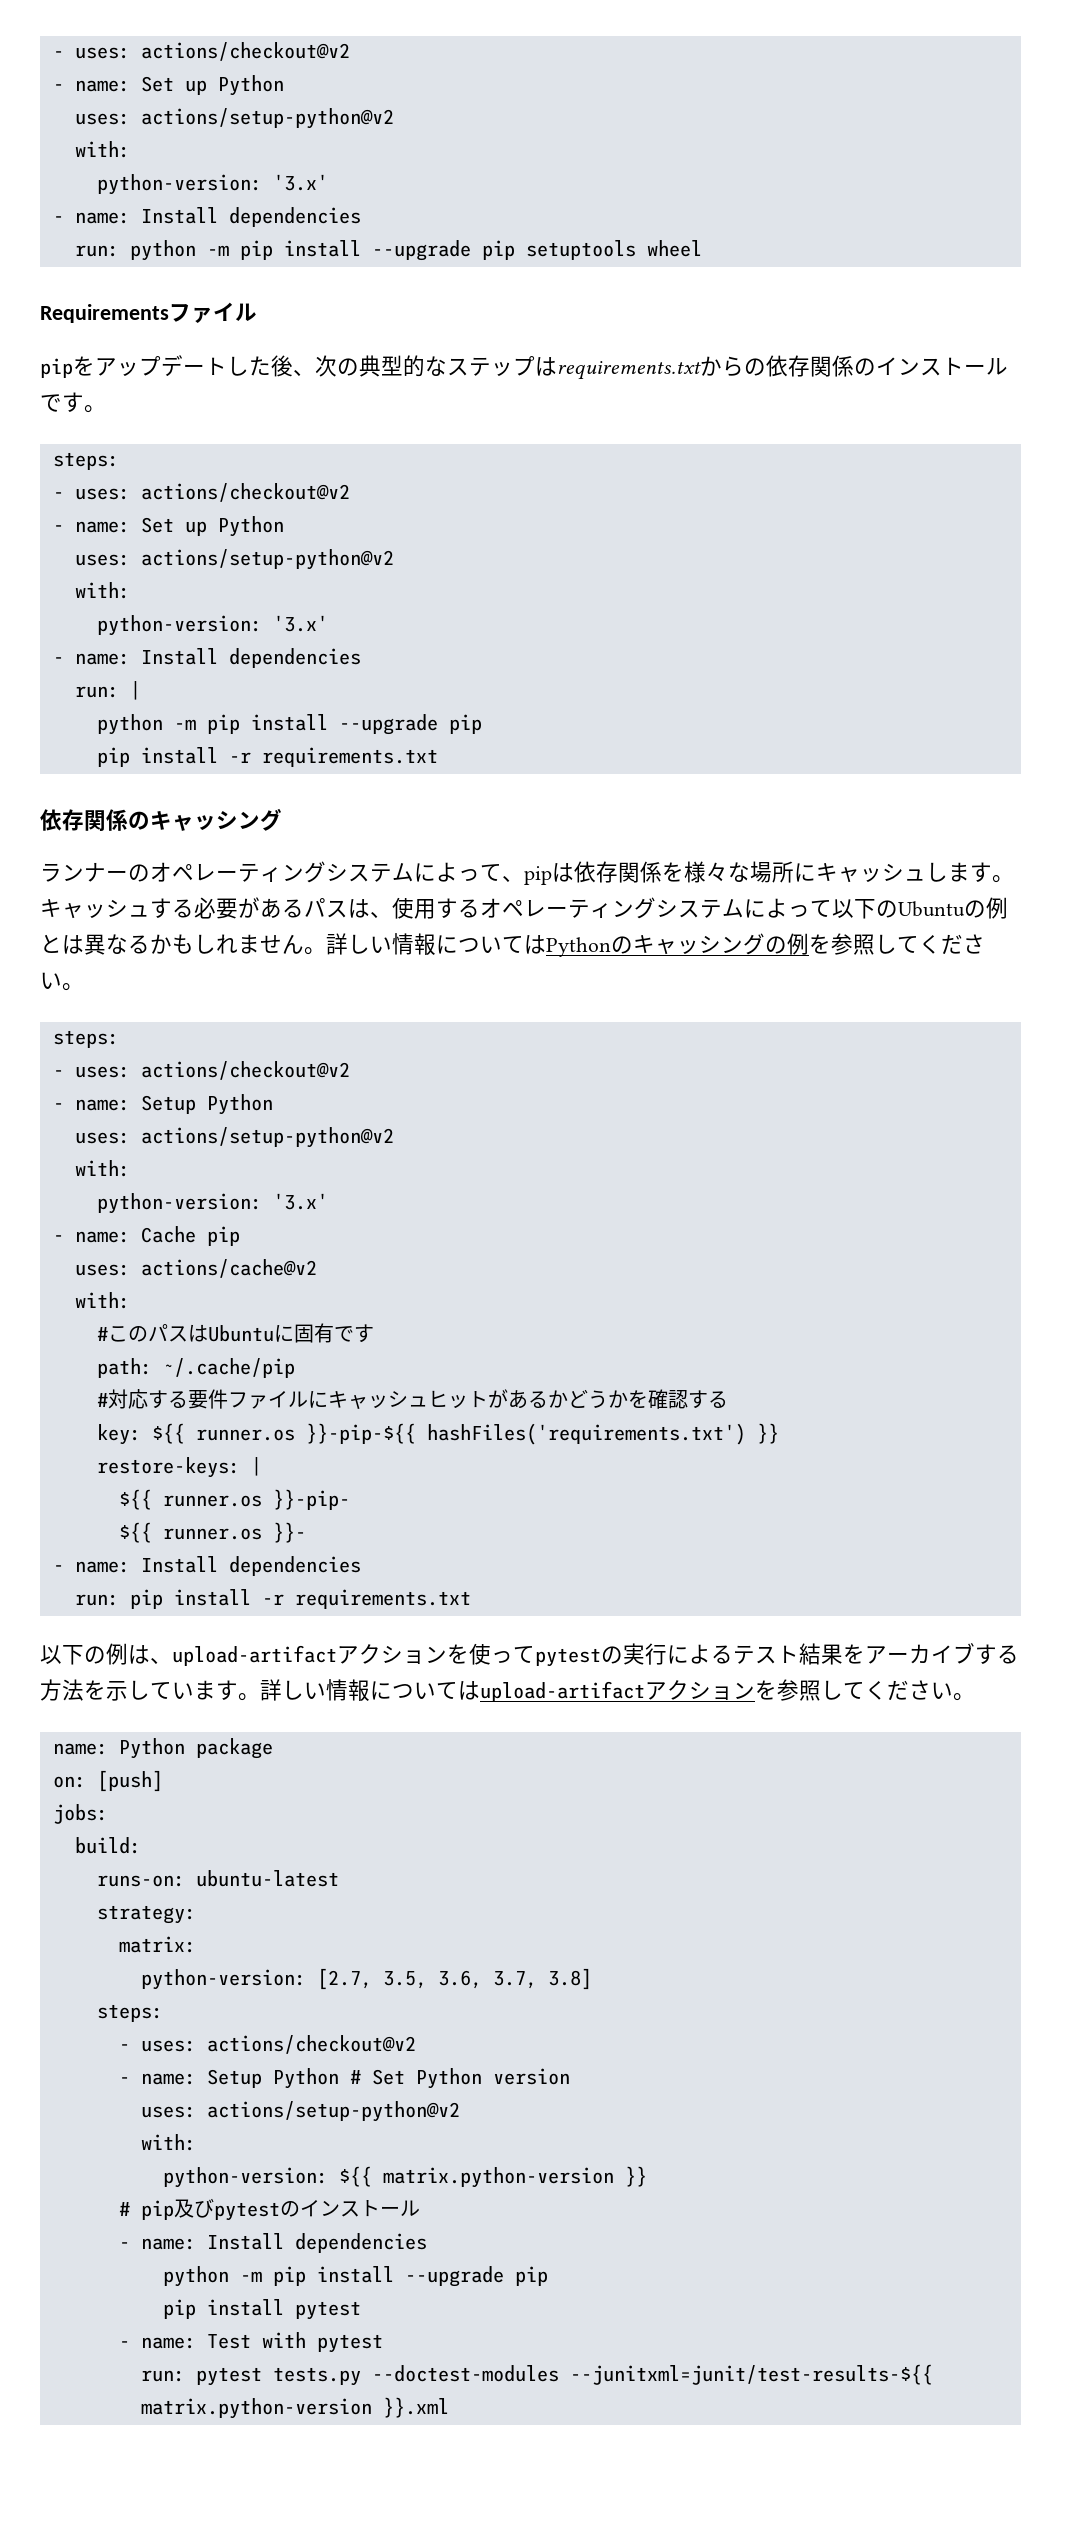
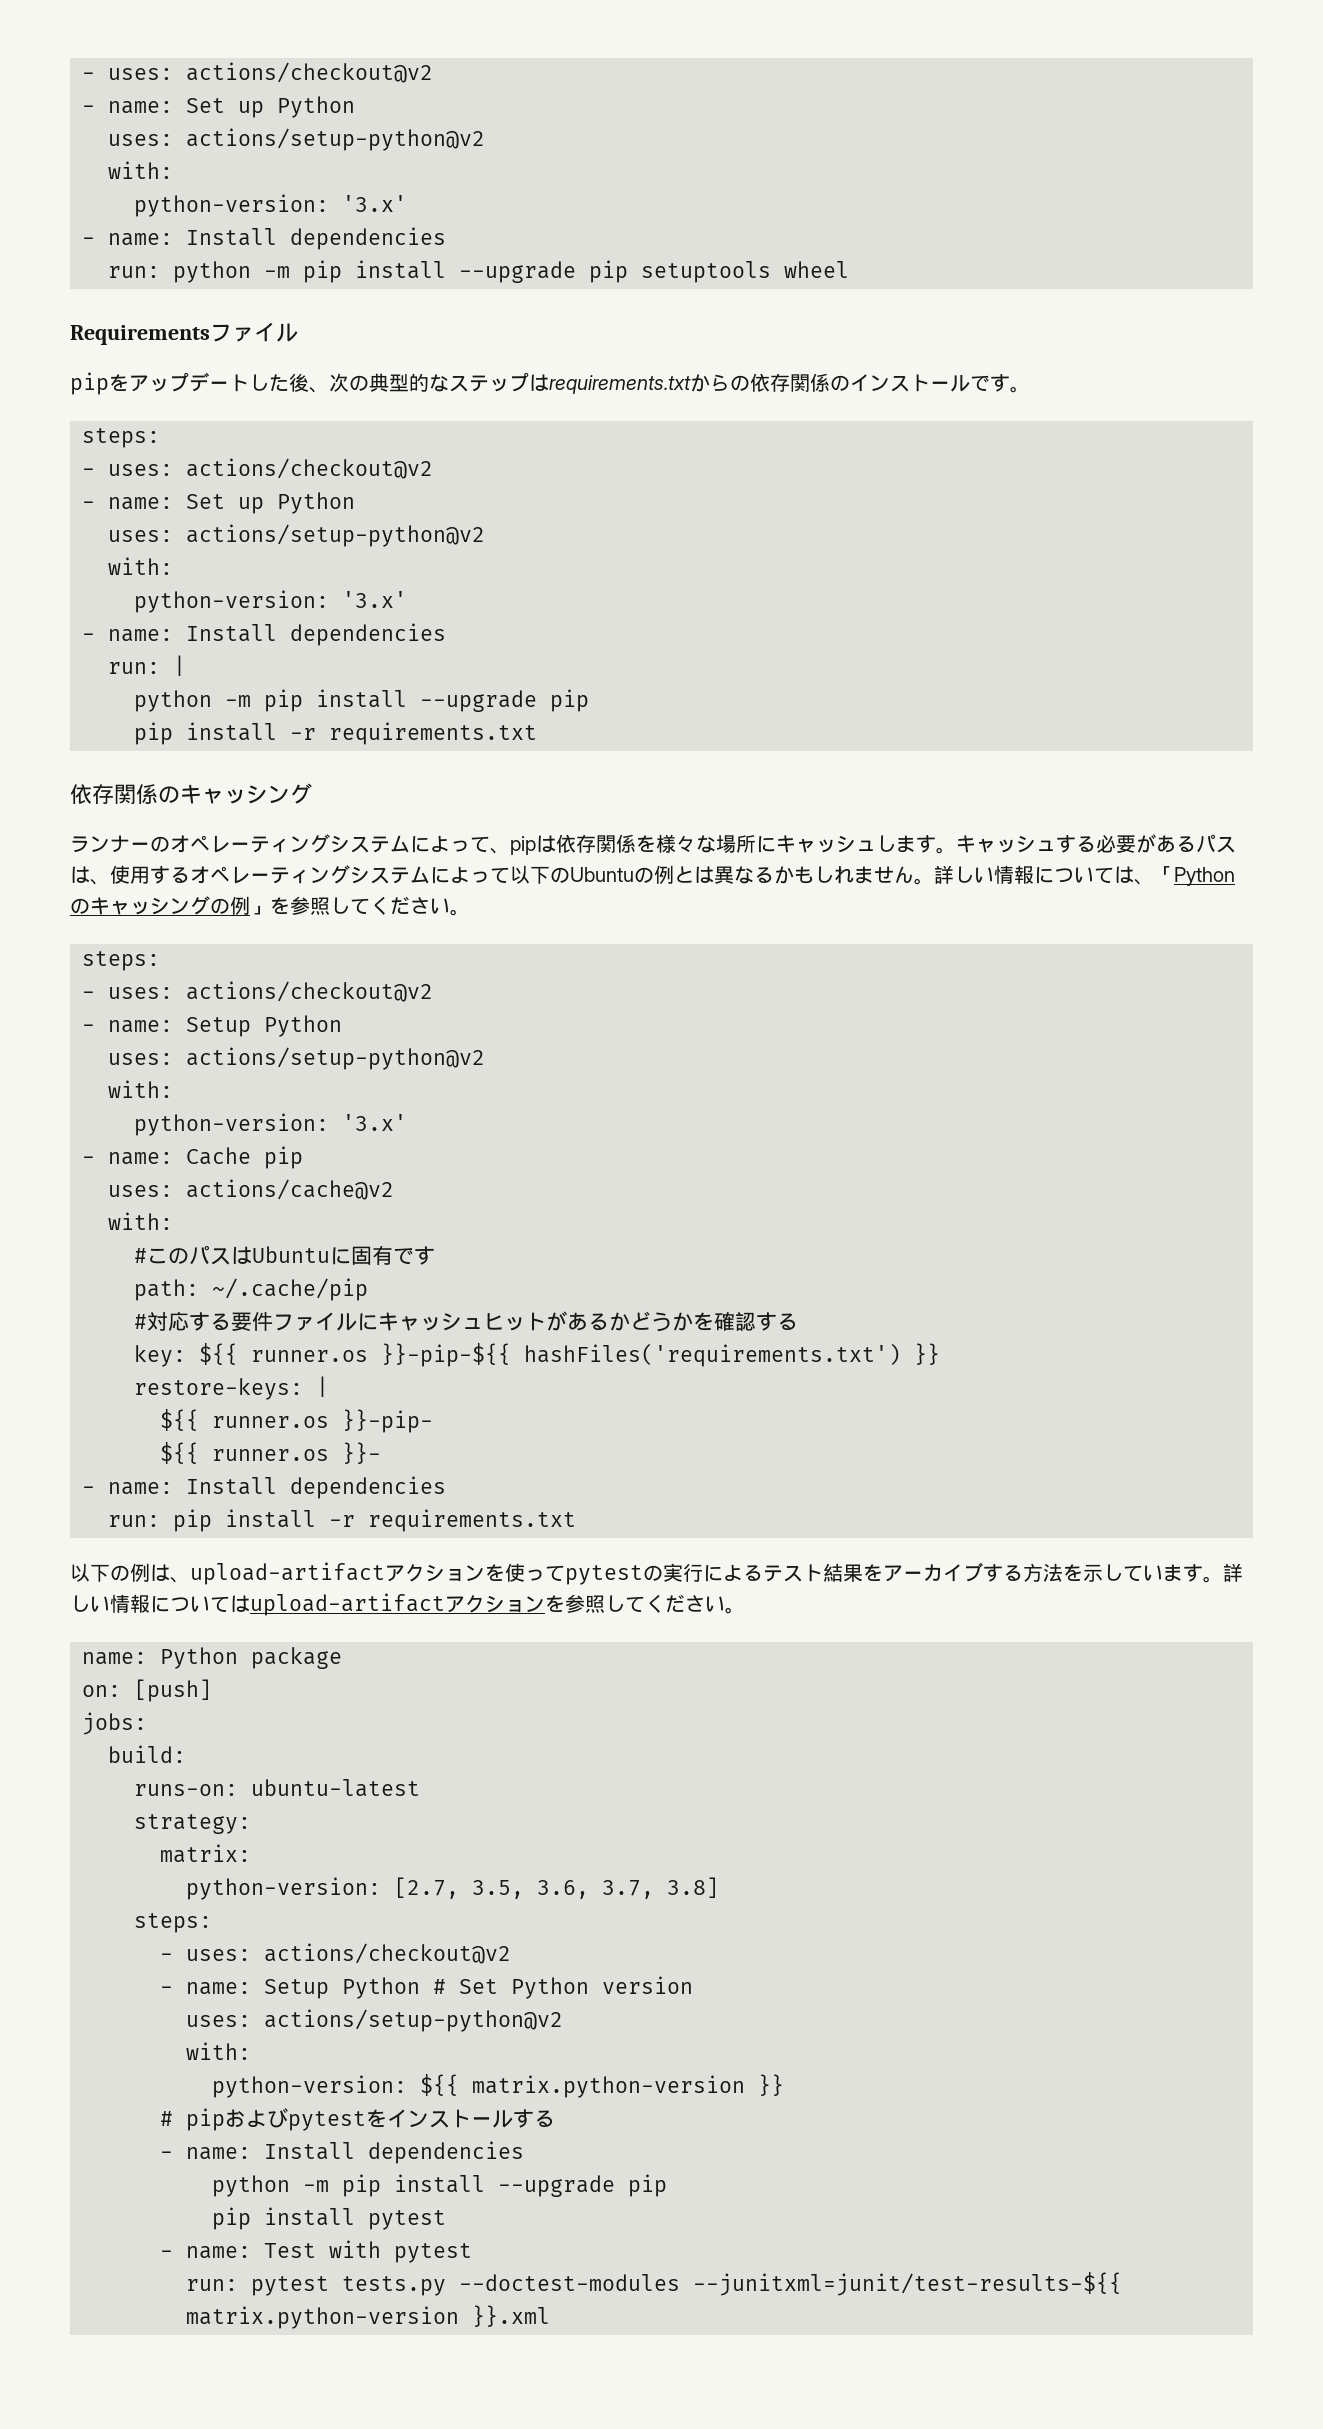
- 詳しい情報についてはPythonのキャッシングの例を参照してください。
+ 詳しい情報については、「Pythonのキャッシングの例」を参照してください。
- # pip及びpytestのインストール
+ # pipおよびpytestをインストールする

